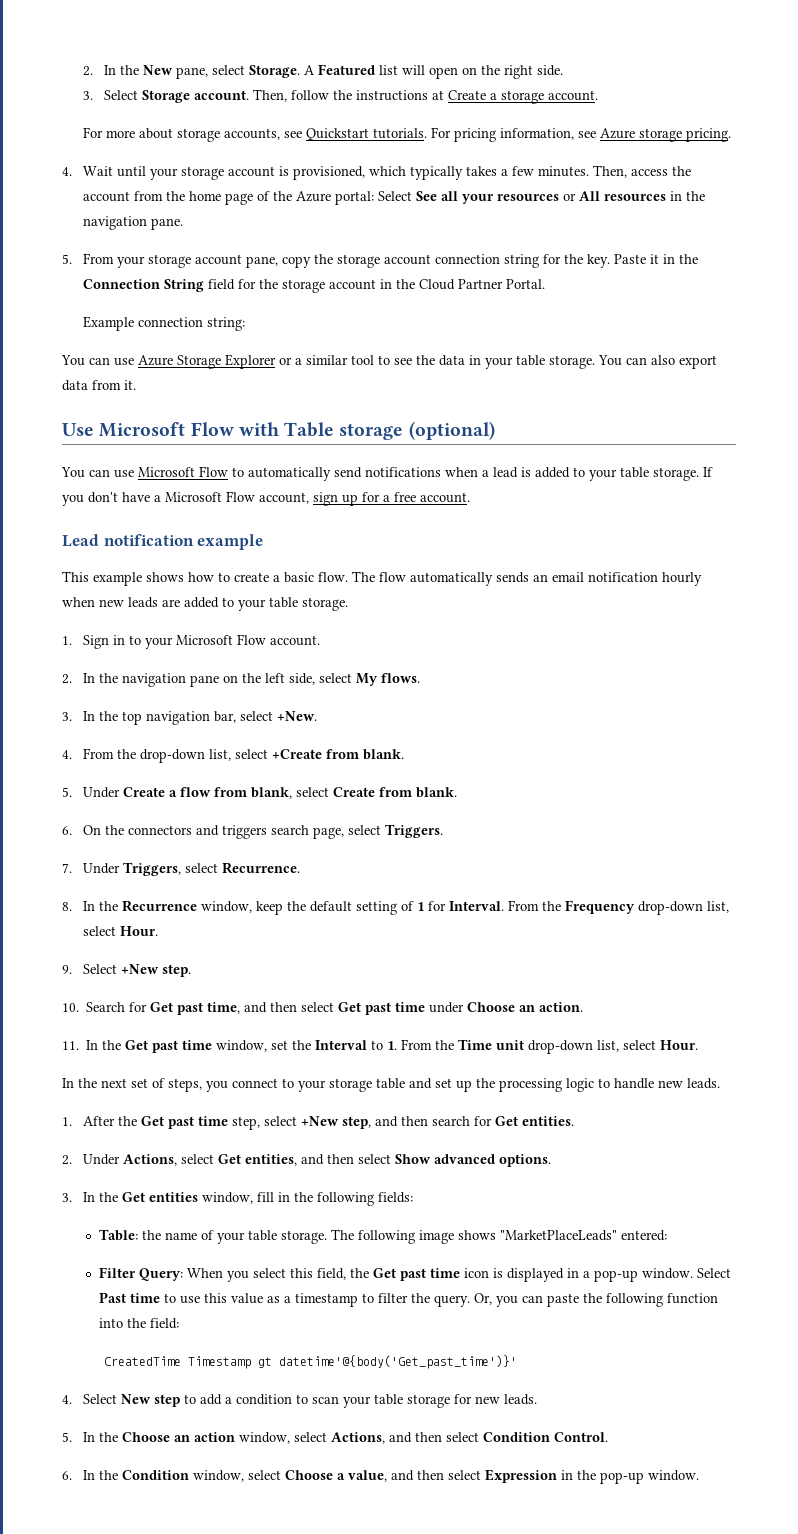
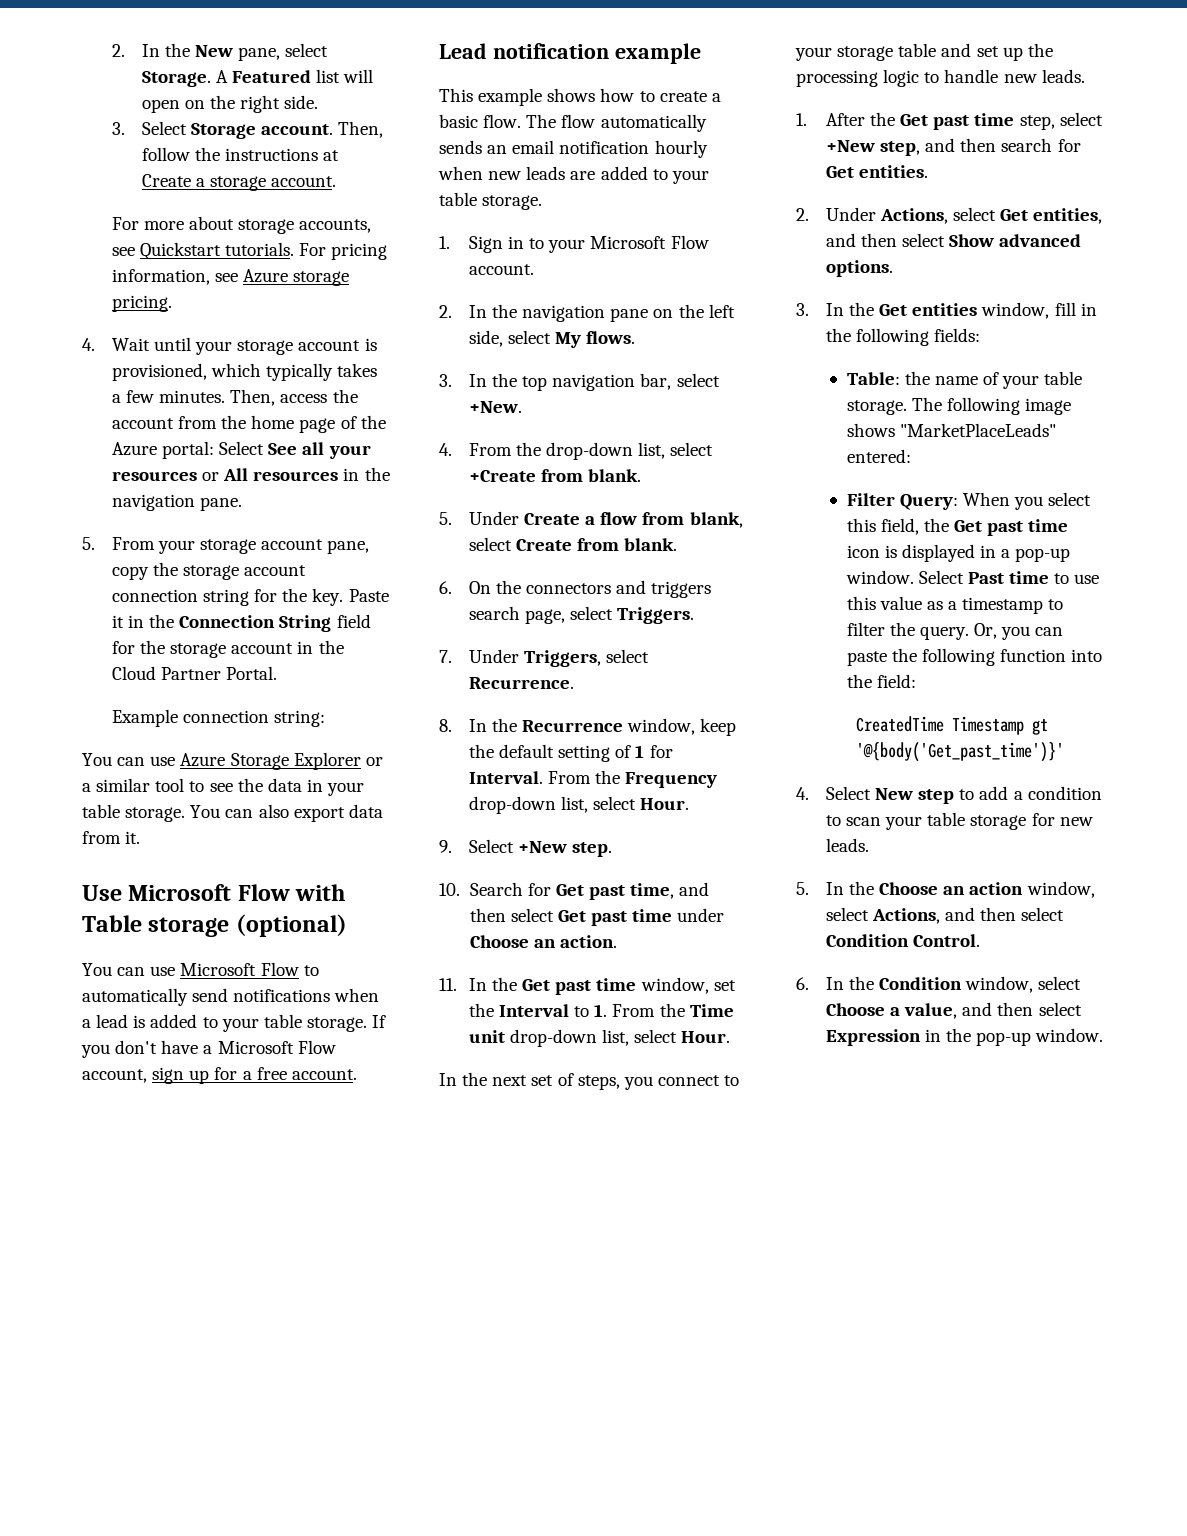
- CreatedTime Timestamp gt datetime'@{body('Get_past_time')}'
+ CreatedTime Timestamp gt '@{body('Get_past_time')}'

